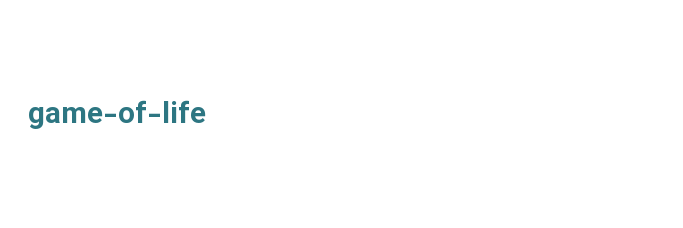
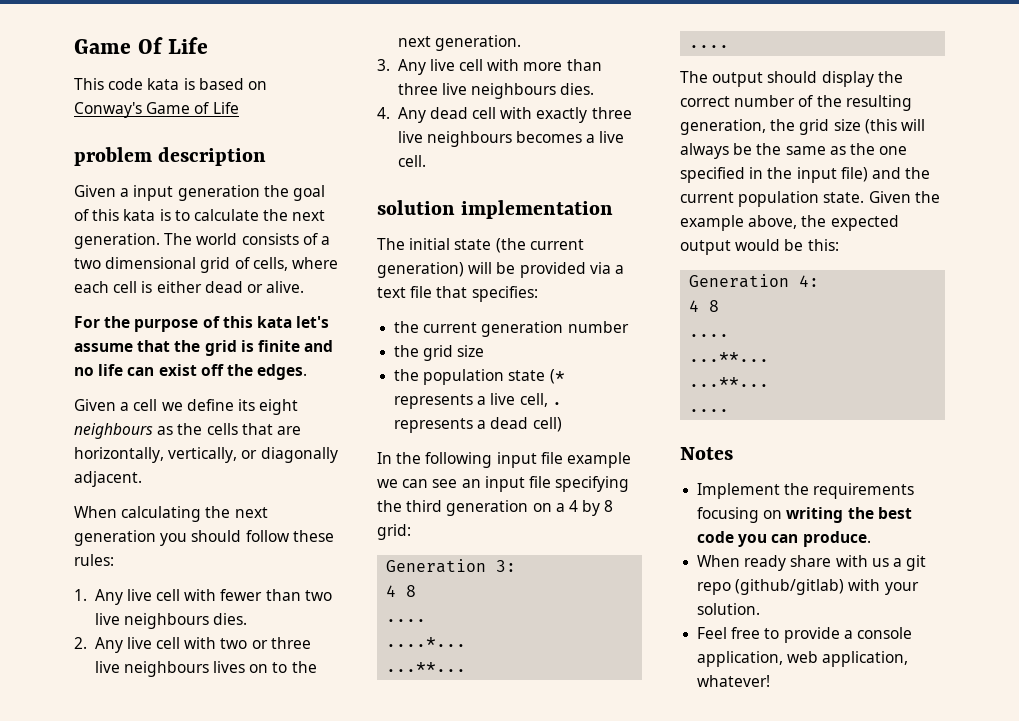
- game-of-life
+ Game Of Life
+ This code kata is based on Conway's Game of Life
+ problem description
+ Given a input generation the goal of this kata is to calculate the next generation. The world consists of a two dimensional grid of cells, where each cell is either dead or alive.
+ For the purpose of this kata let's assume that the grid is finite and no life can exist off the edges.
+ Given a cell we define its eight neighbours as the cells that are horizontally, vertically, or diagonally adjacent.
+ When calculating the next generation you should follow these rules:
+ 1. Any live cell with fewer than two live neighbours dies.
+ 2. Any live cell with two or three live neighbours lives on to the next generation.
+ 3. Any live cell with more than three live neighbours dies.
+ 4. Any dead cell with exactly three live neighbours becomes a live cell.
+ solution implementation
+ The initial state (the current generation) will be provided via a text file that specifies:
+ the current generation number
+ the grid size
+ the population state (* represents a live cell, . represents a dead cell)
+ In the following input file example we can see an input file specifying the third generation on a 4 by 8 grid:
+ Generation 3:
+ 4 8
+ ....
+ ....*...
+ ...**...
+ ....
+ The output should display the correct number of the resulting generation, the grid size (this will always be the same as the one specified in the input file) and the current population state. Given the example above, the expected output would be this:
+ Generation 4:
+ 4 8
+ ....
+ ...**...
+ ...**...
+ ....
+ Notes
+ Implement the requirements focusing on writing the best code you can produce.
+ When ready share with us a git repo (github/gitlab) with your solution.
+ Feel free to provide a console application, web application, whatever!

